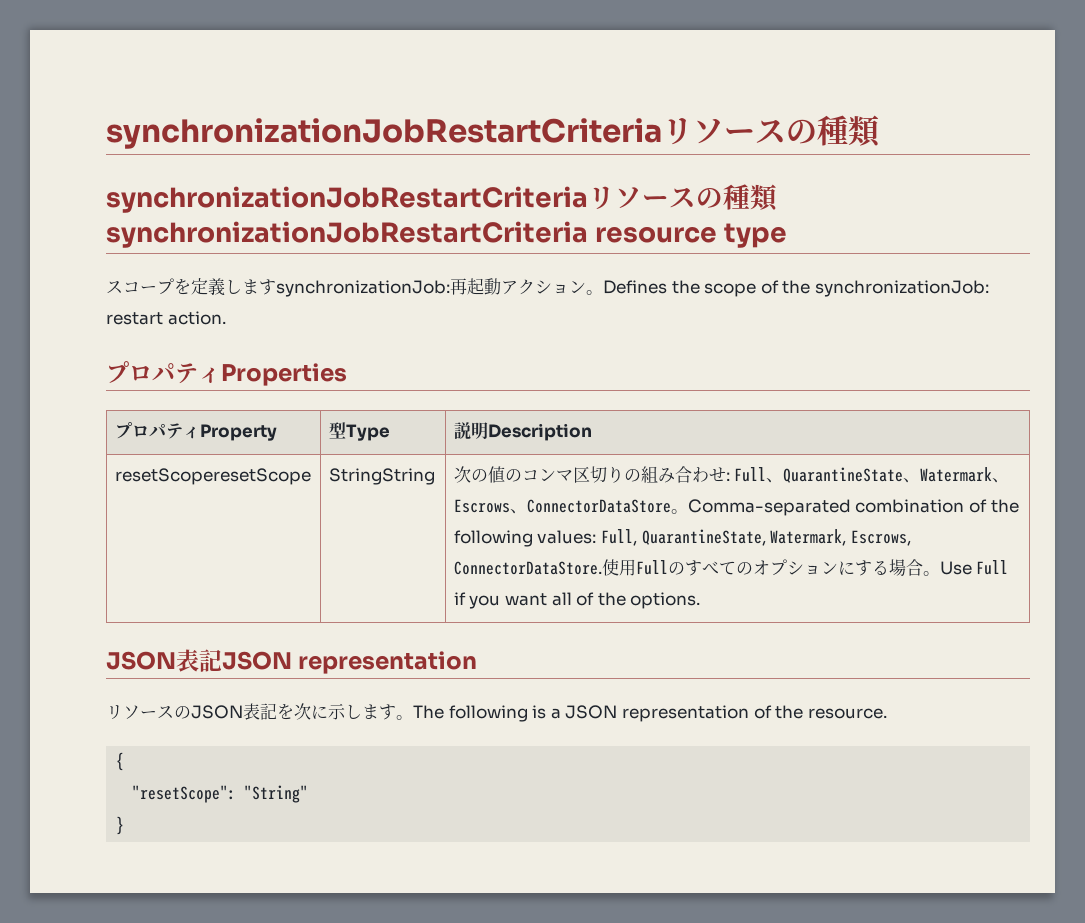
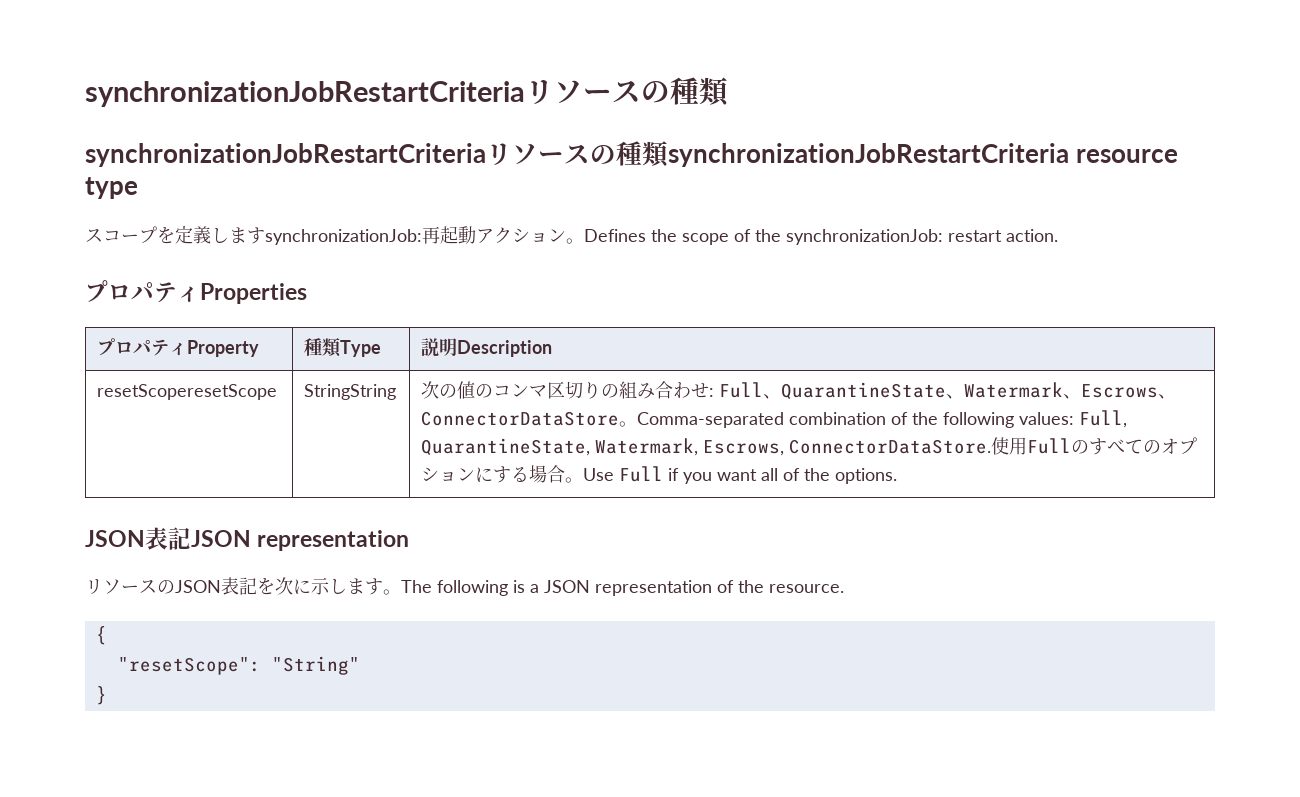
- プロパティProperty | 型Type | 説明Description
+ プロパティProperty | 種類Type | 説明Description

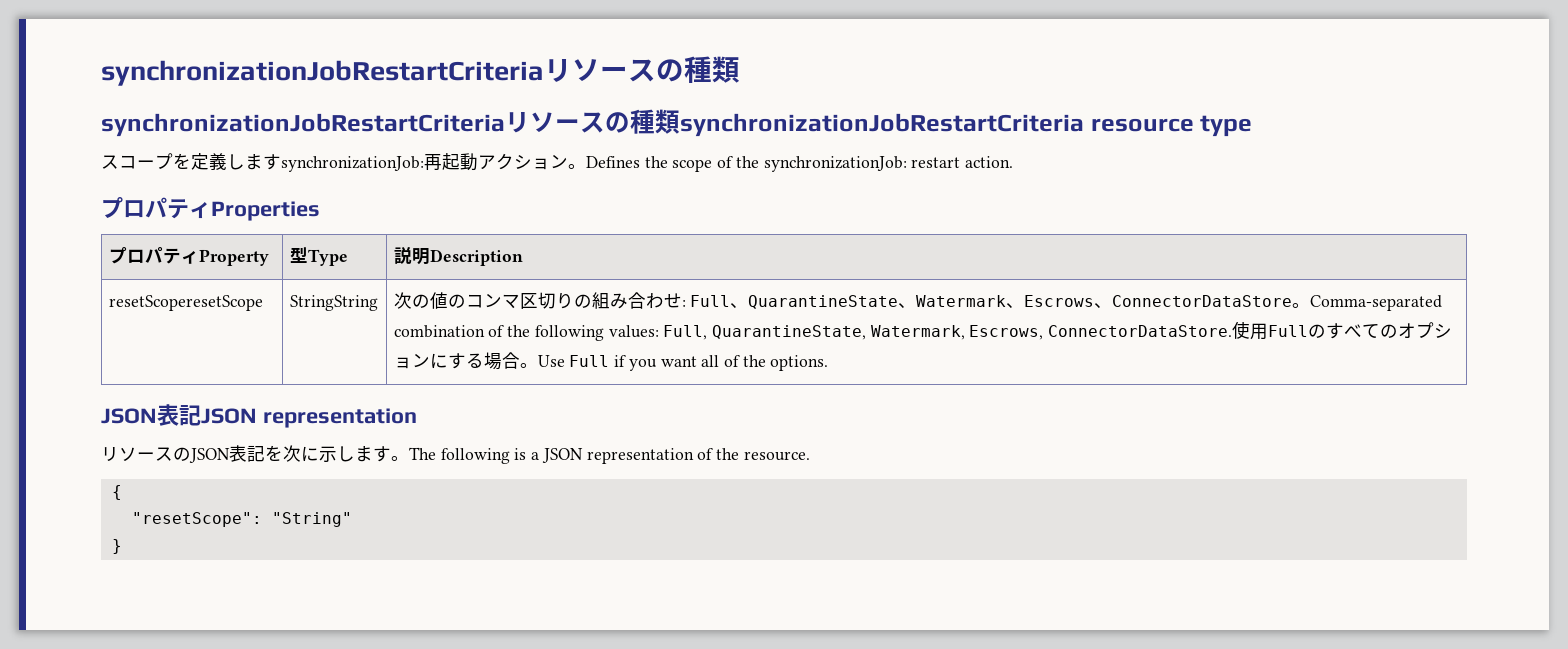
- プロパティProperty | 種類Type | 説明Description
+ プロパティProperty | 型Type | 説明Description

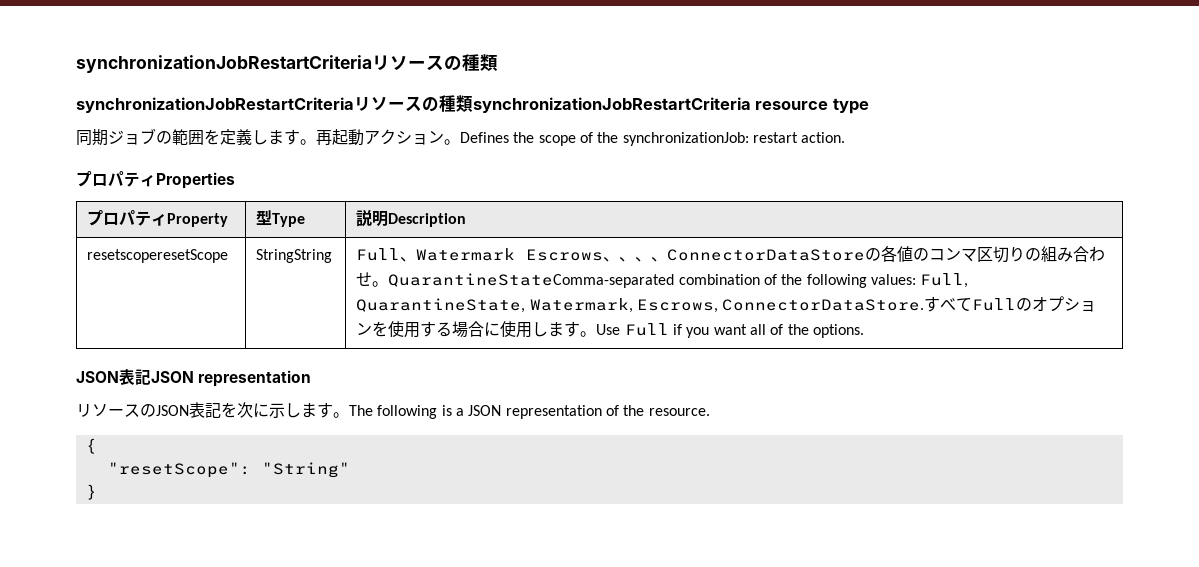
- スコープを定義しますsynchronizationJob:再起動アクション。
+ 同期ジョブの範囲を定義します。再起動アクション。
- resetScoperesetScope
+ resetscoperesetScope
- 次の値のコンマ区切りの組み合わせ: Full、QuarantineState、Watermark、Escrows、ConnectorDataStore。Comma-separated combination of the following values: Full, QuarantineState, Watermark, Escrows, ConnectorDataStore.
+ Full、Watermark Escrows、、、、ConnectorDataStoreの各値のコンマ区切りの組み合わせ。QuarantineStateComma-separated combination of the following values: Full, QuarantineState, Watermark, Escrows, ConnectorDataStore.
- 使用Fullのすべてのオプションにする場合。
+ すべてFullのオプションを使用する場合に使用します。

